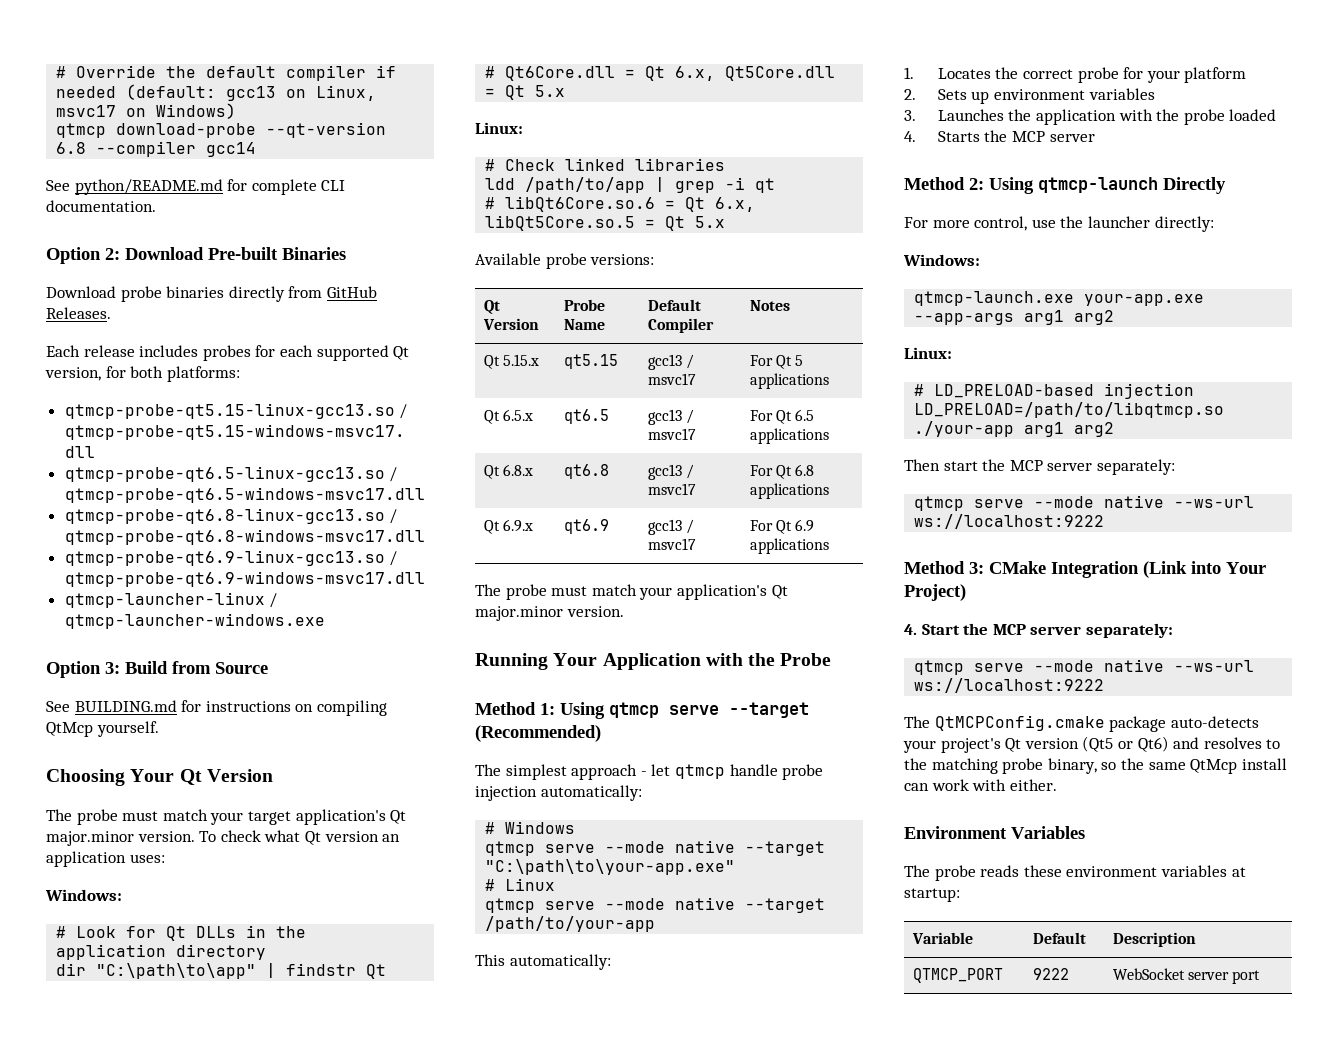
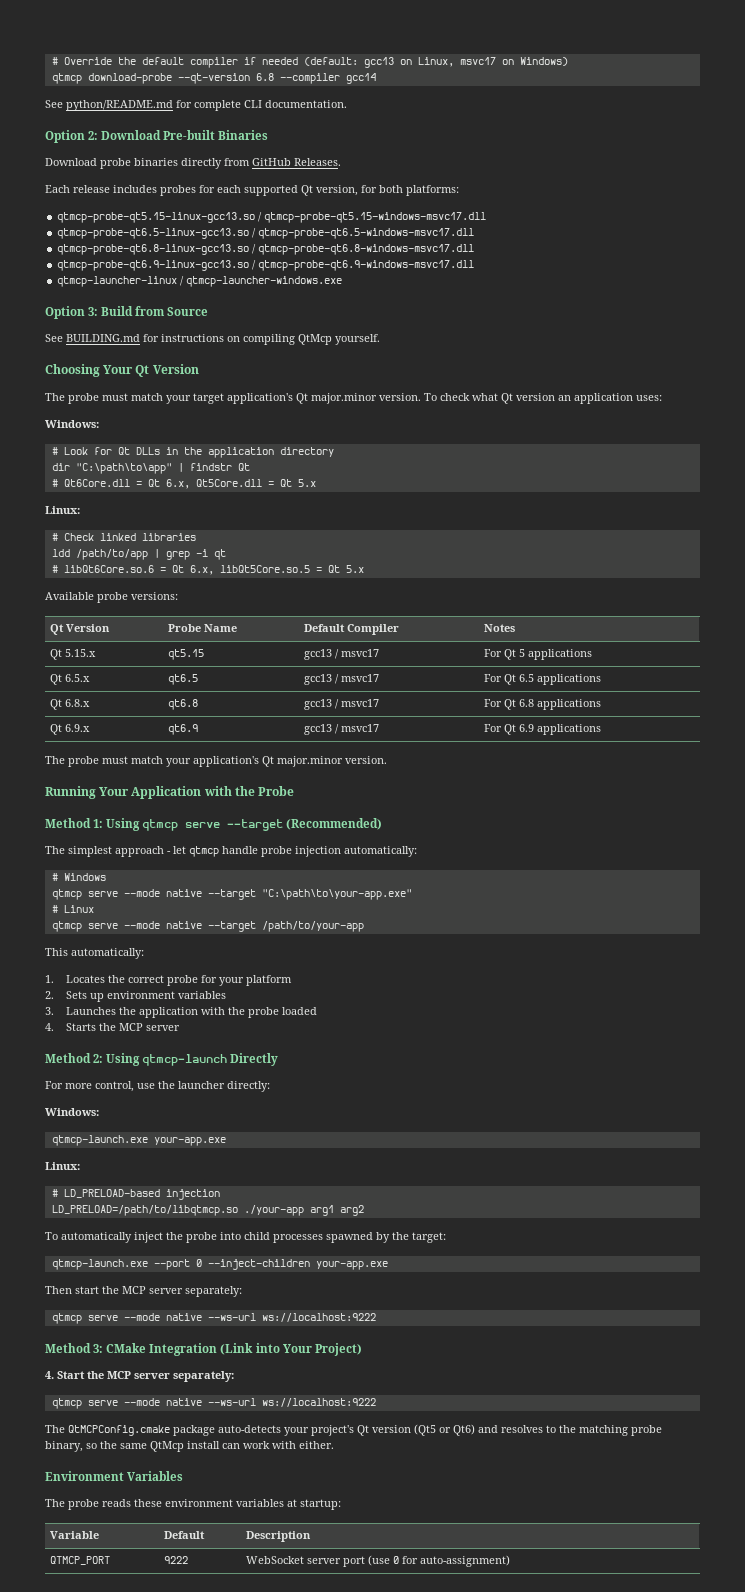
- qtmcp-launch.exe your-app.exe --app-args arg1 arg2
+ qtmcp-launch.exe your-app.exe
+ To automatically inject the probe into child processes spawned by the target:
+ qtmcp-launch.exe --port 0 --inject-children your-app.exe
- QTMCP_PORT | 9222 | WebSocket server port
+ QTMCP_PORT | 9222 | WebSocket server port (use 0 for auto-assignment)

